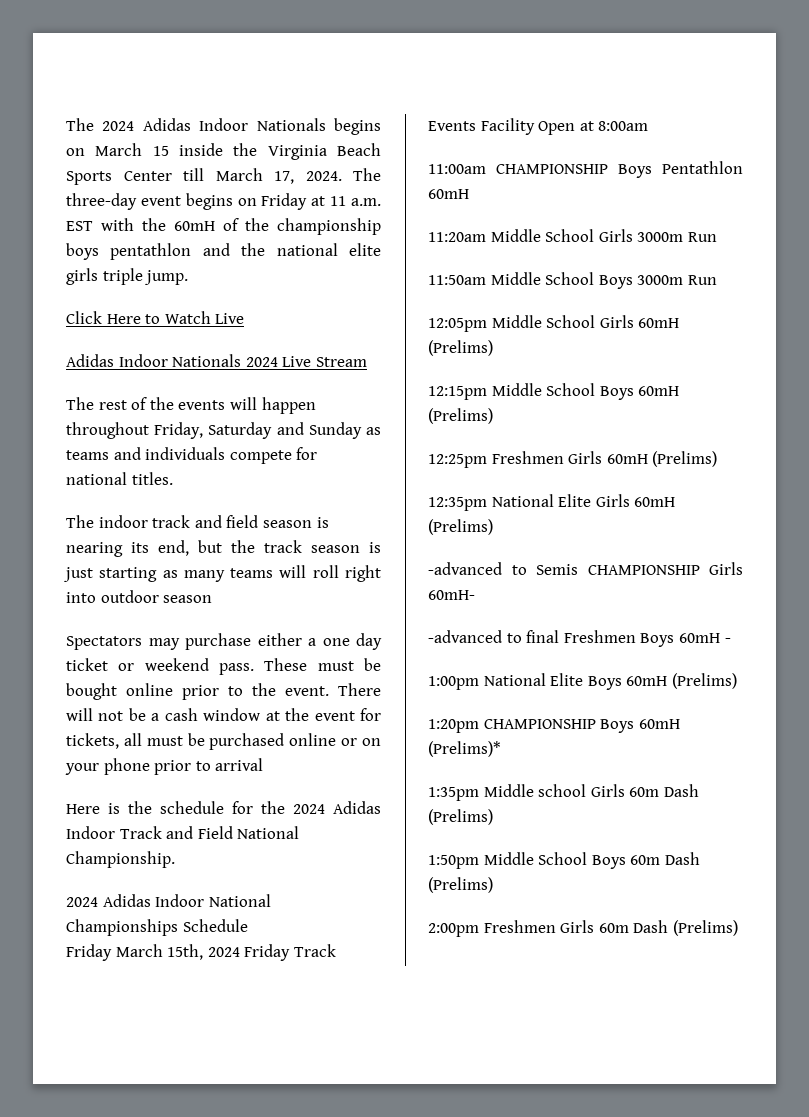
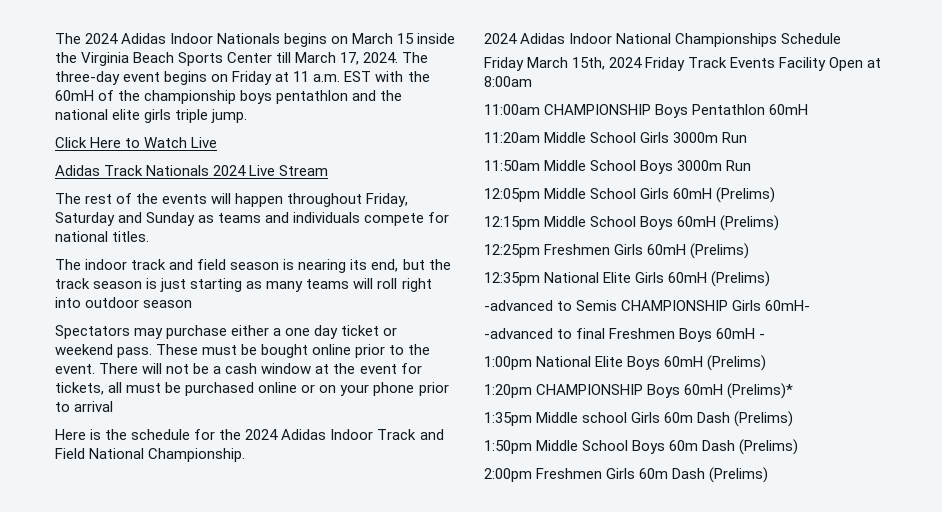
- Adidas Indoor Nationals 2024 Live Stream
+ Adidas Track Nationals 2024 Live Stream

